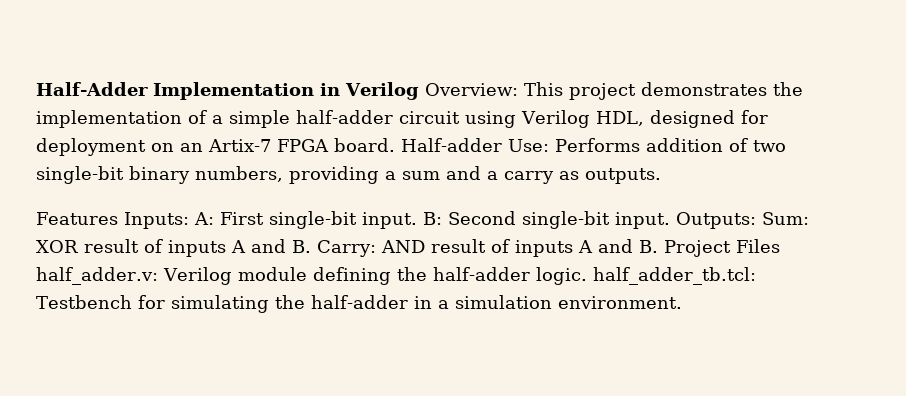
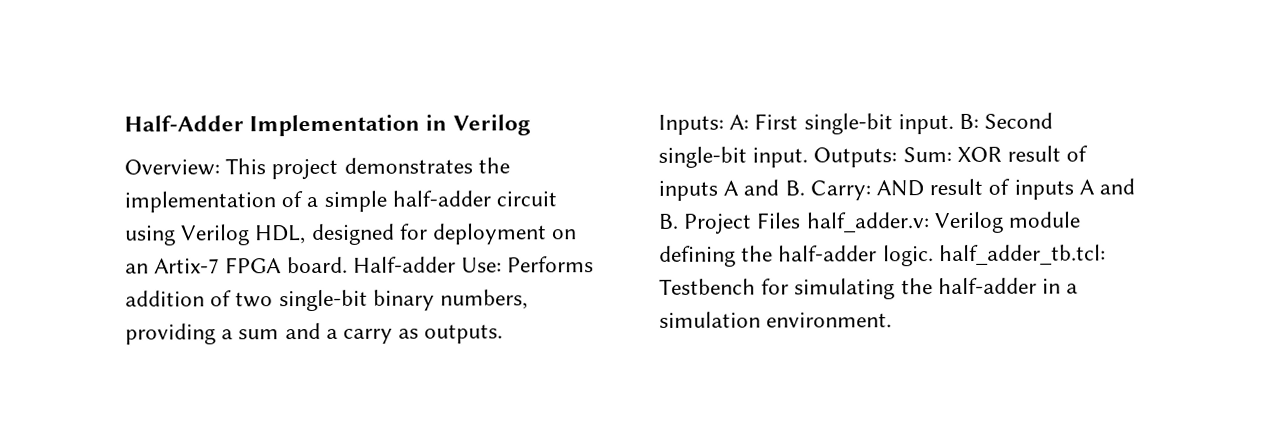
- Half-Adder Implementation in Verilog Overview: This project demonstrates the implementation of a simple half-adder circuit using Verilog HDL, designed for deployment on an Artix-7 FPGA board.
+ Half-Adder Implementation in Verilog
+ Overview: This project demonstrates the implementation of a simple half-adder circuit using Verilog HDL, designed for deployment on an Artix-7 FPGA board.
- Features Inputs: A: First single-bit input.
+ Inputs: A: First single-bit input.

